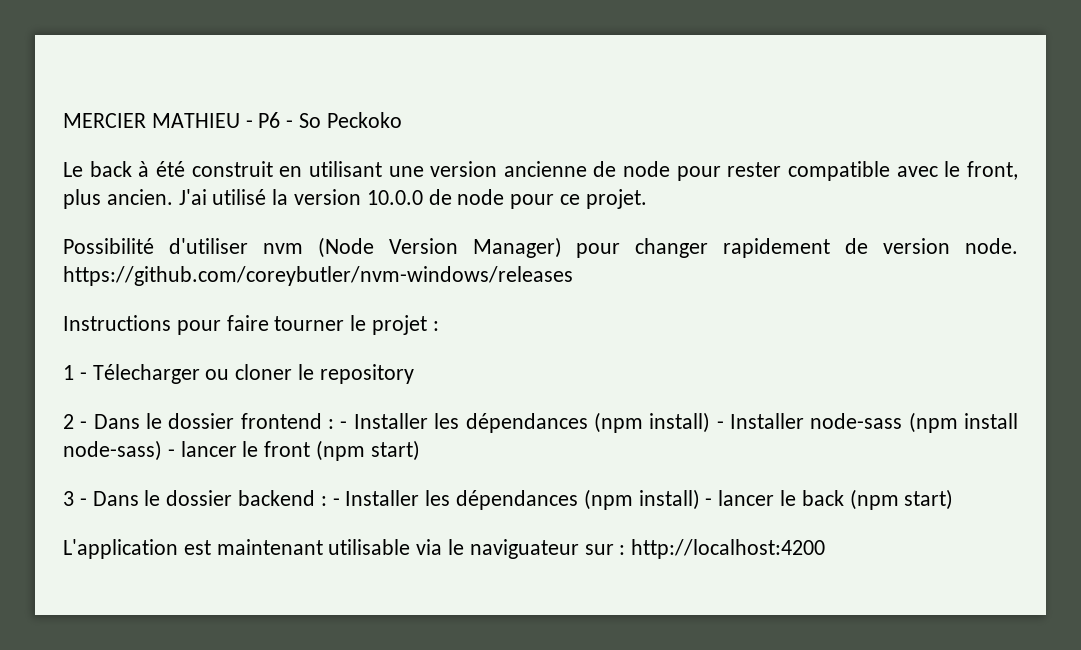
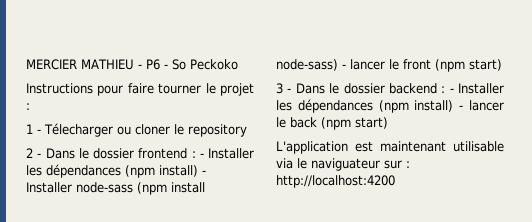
- Le back à été construit en utilisant une version ancienne de node pour rester compatible avec le front, plus ancien. J'ai utilisé la version 10.0.0 de node pour ce projet.
- Possibilité d'utiliser nvm (Node Version Manager) pour changer rapidement de version node. https://github.com/coreybutler/nvm-windows/releases

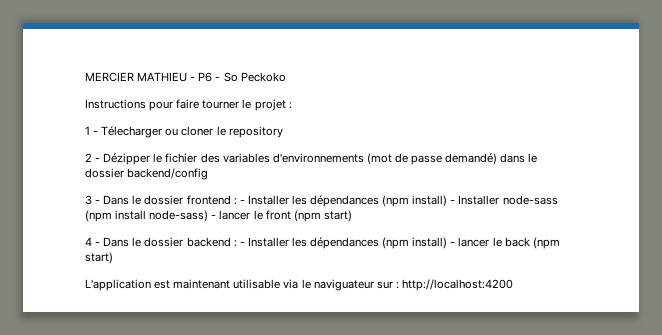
- 2 - Dans le dossier frontend : - Installer les dépendances (npm install) - Installer node-sass (npm install node-sass) - lancer le front (npm start)
+ 2 - Dézipper le fichier des variables d'environnements (mot de passe demandé) dans le dossier backend/config
+ 3 - Dans le dossier frontend : - Installer les dépendances (npm install) - Installer node-sass (npm install node-sass) - lancer le front (npm start)
- 3 - Dans le dossier backend : - Installer les dépendances (npm install) - lancer le back (npm start)
+ 4 - Dans le dossier backend : - Installer les dépendances (npm install) - lancer le back (npm start)

